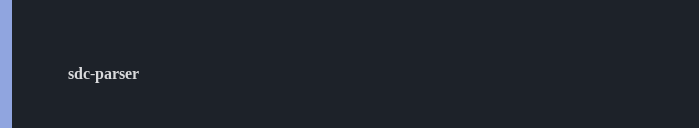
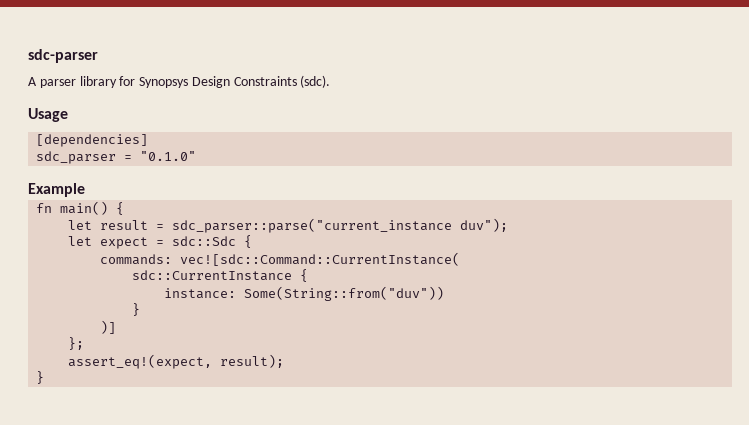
+ A parser library for Synopsys Design Constraints (sdc).
+ Usage
+ [dependencies]
+ sdc_parser = "0.1.0"
+ Example
+ fn main() {
+ let result = sdc_parser::parse("current_instance duv");
+ let expect = sdc::Sdc {
+ commands: vec![sdc::Command::CurrentInstance(
+ sdc::CurrentInstance {
+ instance: Some(String::from("duv"))
+ }
+ )]
+ };
+ assert_eq!(expect, result);
+ }

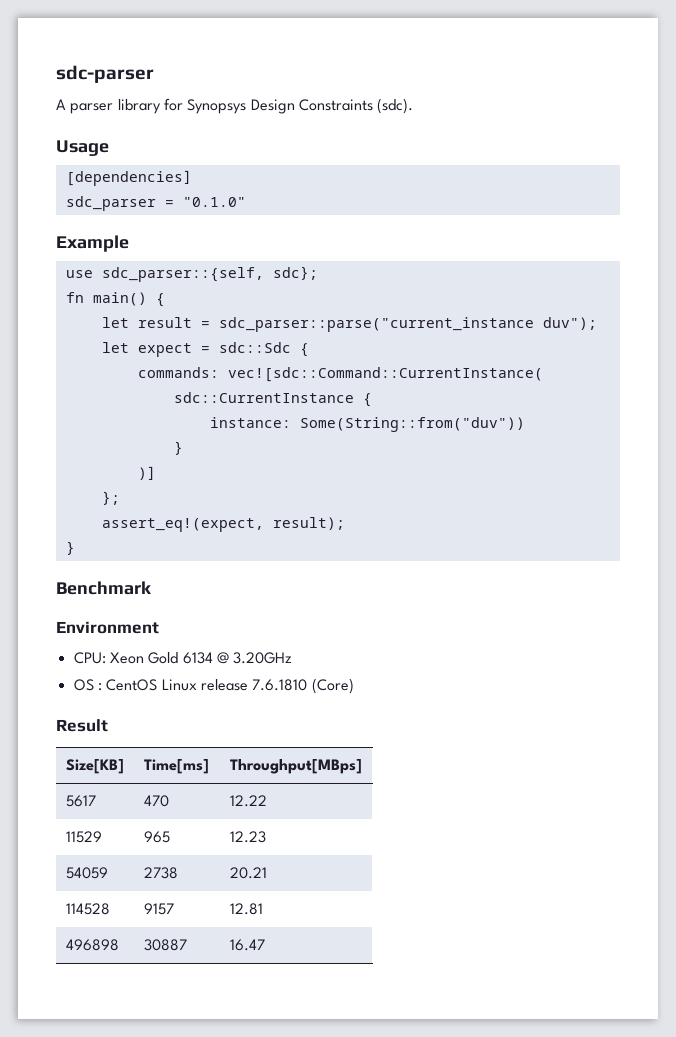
+ use sdc_parser::{self, sdc};
+ Benchmark
+ Environment
+ CPU: Xeon Gold 6134 @ 3.20GHz
+ OS : CentOS Linux release 7.6.1810 (Core)
+ Result
+ Size[KB] | Time[ms] | Throughput[MBps]
+ 5617 | 470 | 12.22
+ 11529 | 965 | 12.23
+ 54059 | 2738 | 20.21
+ 114528 | 9157 | 12.81
+ 496898 | 30887 | 16.47

